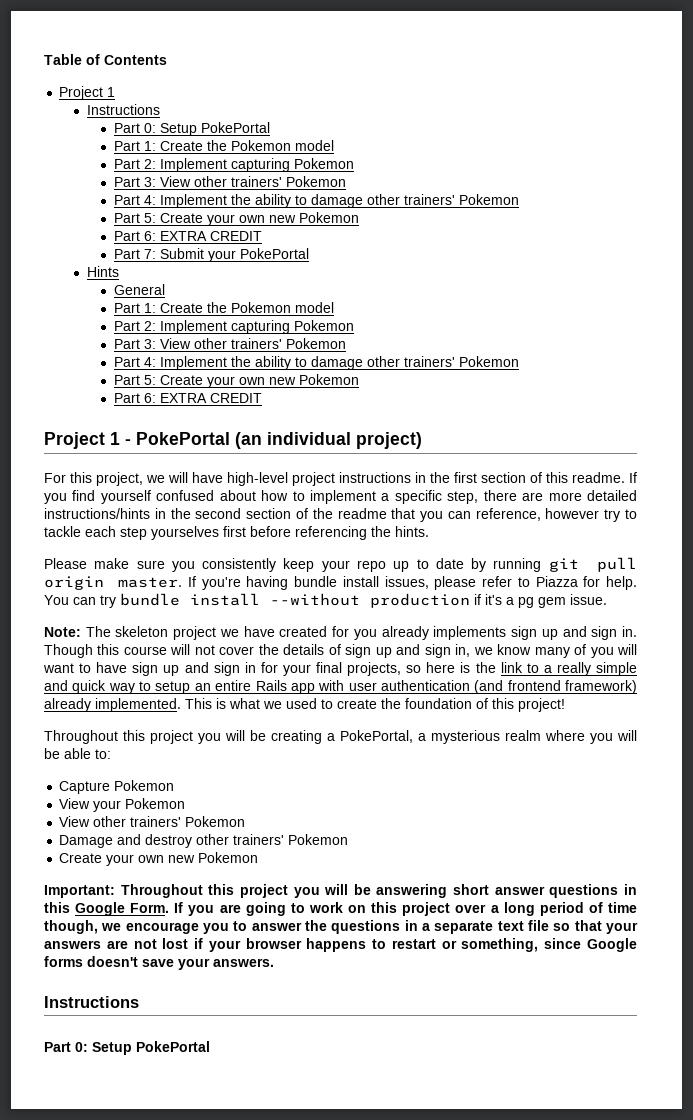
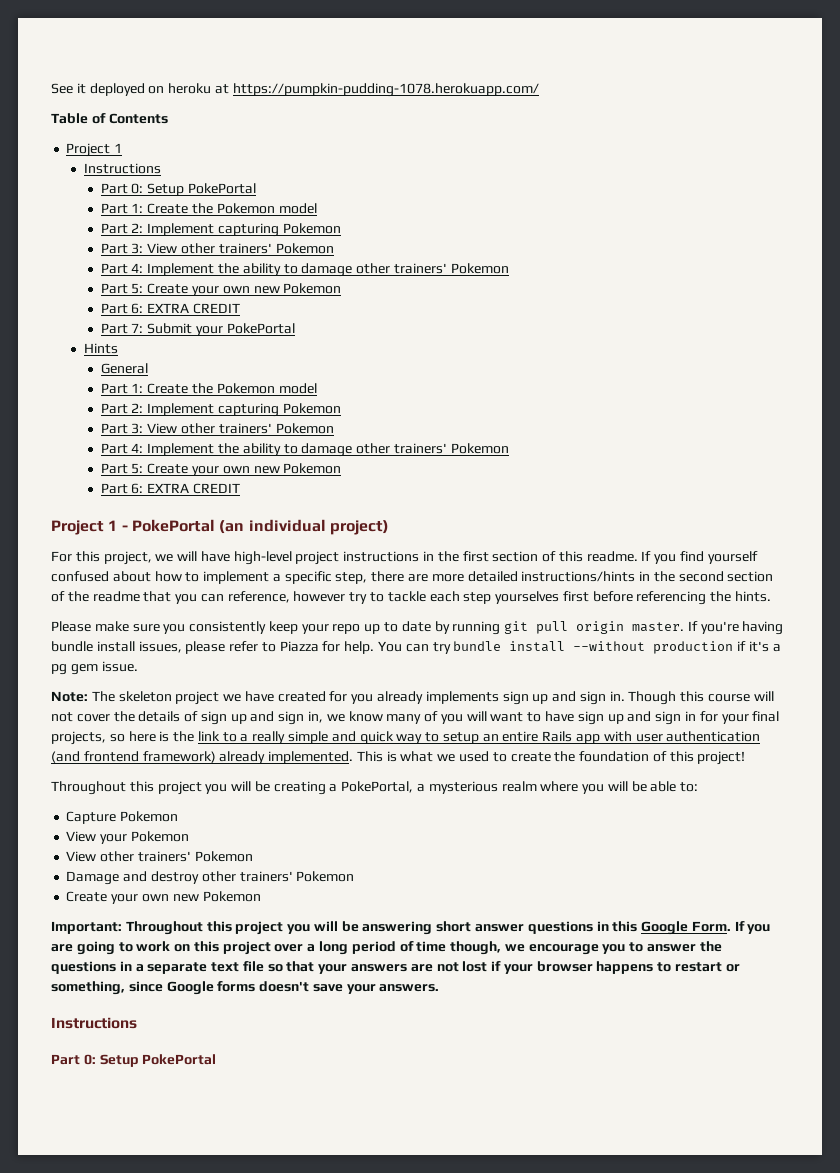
+ See it deployed on heroku at https://pumpkin-pudding-1078.herokuapp.com/

